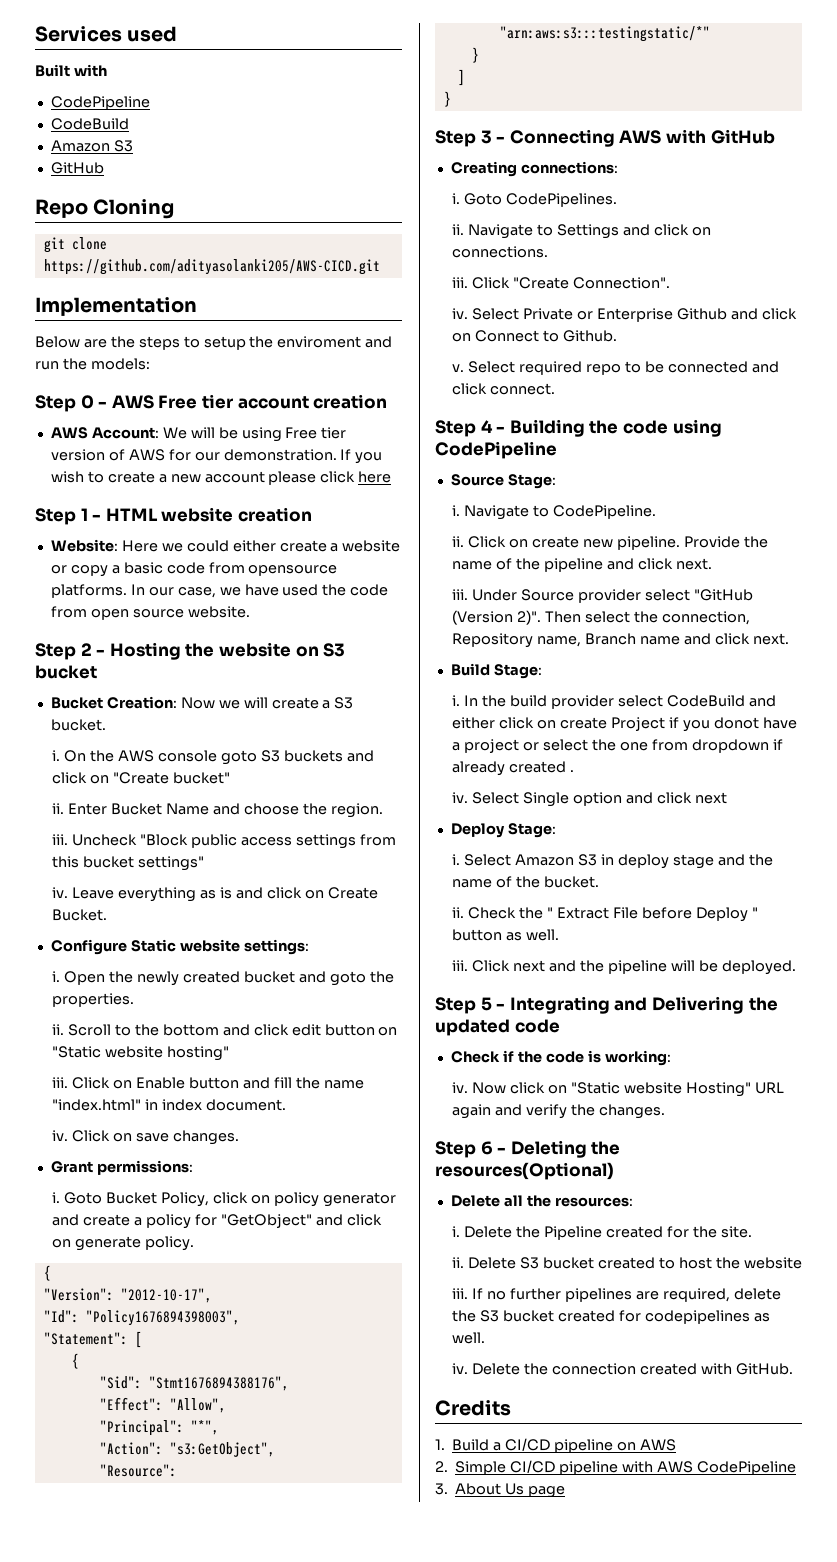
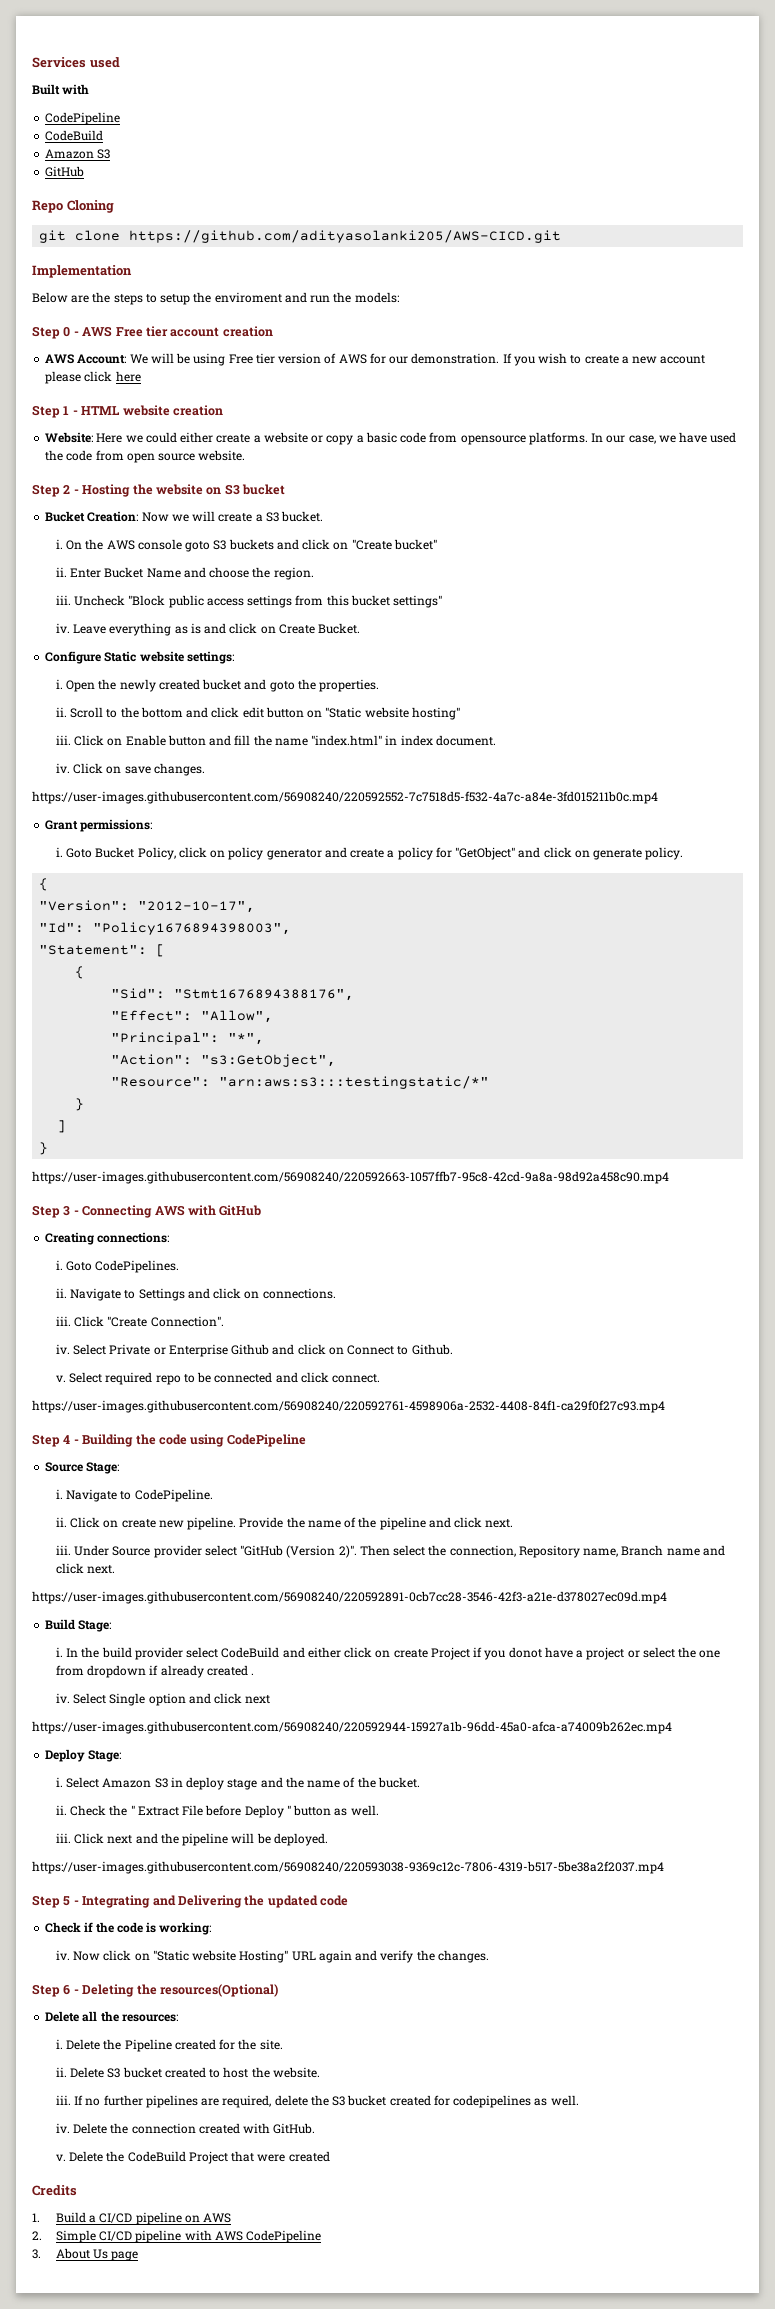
+ https://user-images.githubusercontent.com/56908240/220592552-7c7518d5-f532-4a7c-a84e-3fd015211b0c.mp4
+ https://user-images.githubusercontent.com/56908240/220592663-1057ffb7-95c8-42cd-9a8a-98d92a458c90.mp4
+ https://user-images.githubusercontent.com/56908240/220592761-4598906a-2532-4408-84f1-ca29f0f27c93.mp4
+ https://user-images.githubusercontent.com/56908240/220592891-0cb7cc28-3546-42f3-a21e-d378027ec09d.mp4
+ https://user-images.githubusercontent.com/56908240/220592944-15927a1b-96dd-45a0-afca-a74009b262ec.mp4
+ https://user-images.githubusercontent.com/56908240/220593038-9369c12c-7806-4319-b517-5be38a2f2037.mp4
- Delete S3 bucket created to host the website
+ Delete S3 bucket created to host the website.
+ v. Delete the CodeBuild Project that were created

